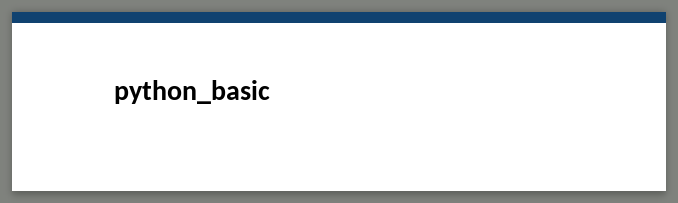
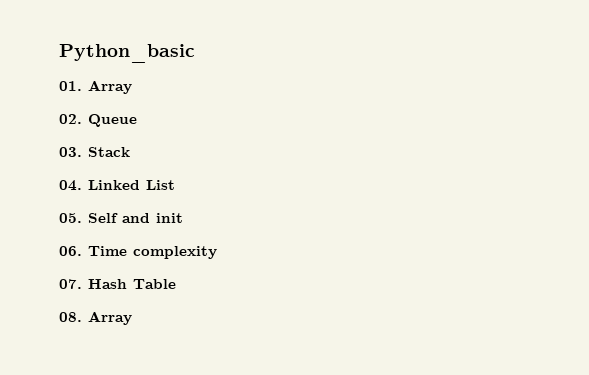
- python_basic
+ Python_basic
+ 01. Array
+ 02. Queue
+ 03. Stack
+ 04. Linked List
+ 05. Self and init
+ 06. Time complexity
+ 07. Hash Table
+ 08. Array

